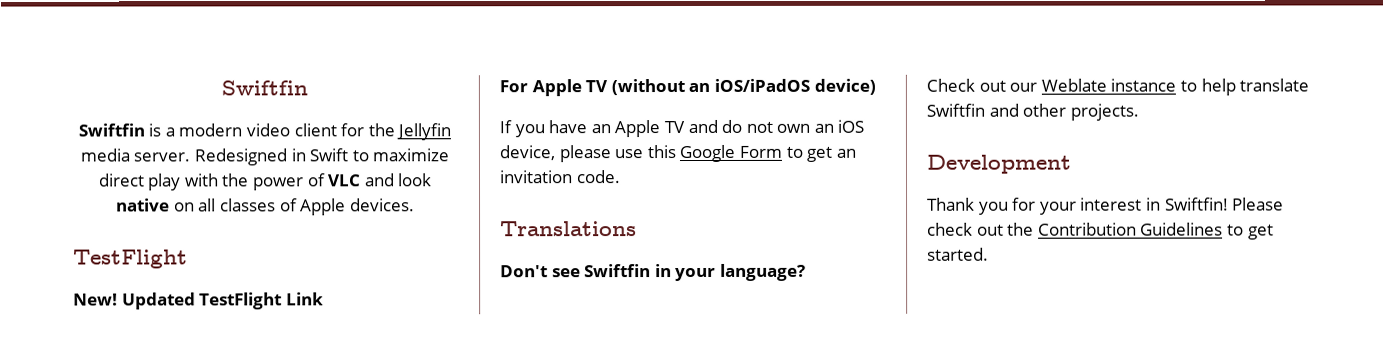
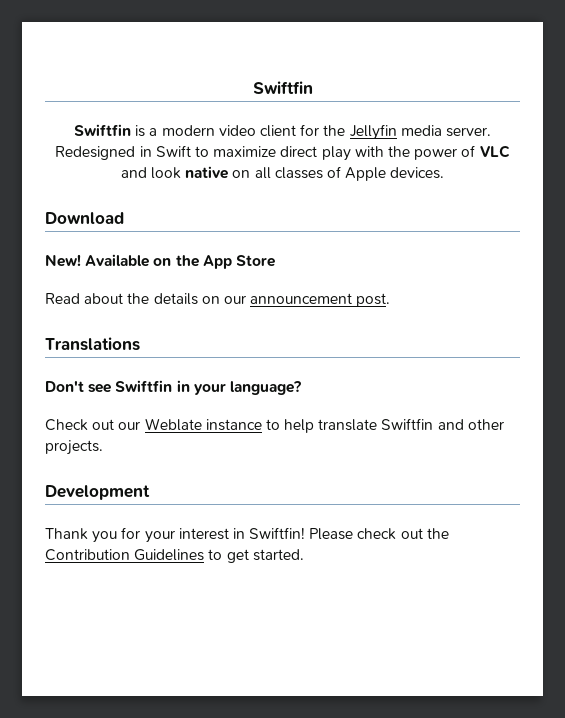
  Redesigned in Swift to maximize direct play with the power of VLC and look native on all classes of Apple devices.
- TestFlight
+ Download
- Updated TestFlight Link
- For Apple TV (without an iOS/iPadOS device)
- If you have an Apple TV and do not own an iOS device, please use this Google Form to get an invitation code.
+ Available on the App Store
+ Read about the details on our announcement post.

